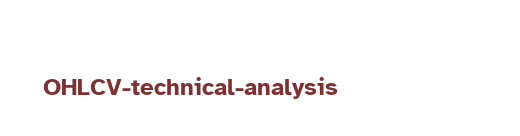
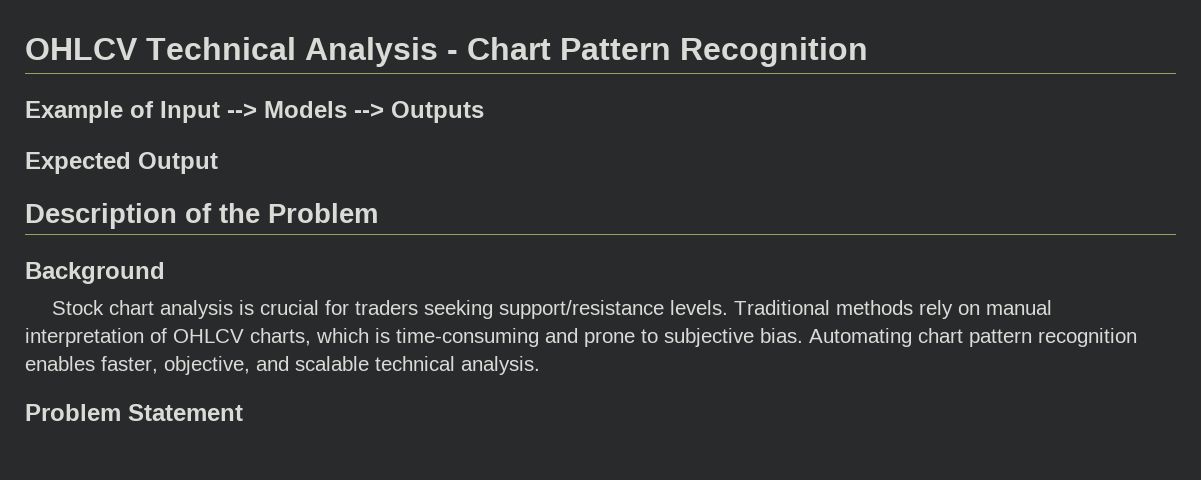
- OHLCV-technical-analysis
+ OHLCV Technical Analysis - Chart Pattern Recognition
+ Example of Input --> Models --> Outputs
+ Expected Output
+ Description of the Problem
+ Background
+ Stock chart analysis is crucial for traders seeking support/resistance levels. Traditional methods rely on manual interpretation of OHLCV charts, which is time-consuming and prone to subjective bias. Automating chart pattern recognition enables faster, objective, and scalable technical analysis.
+ Problem Statement

